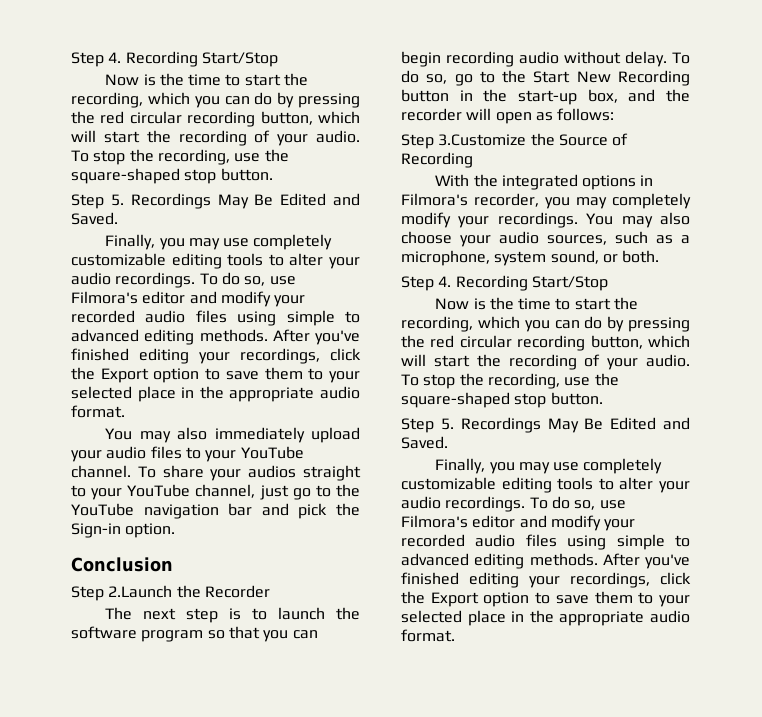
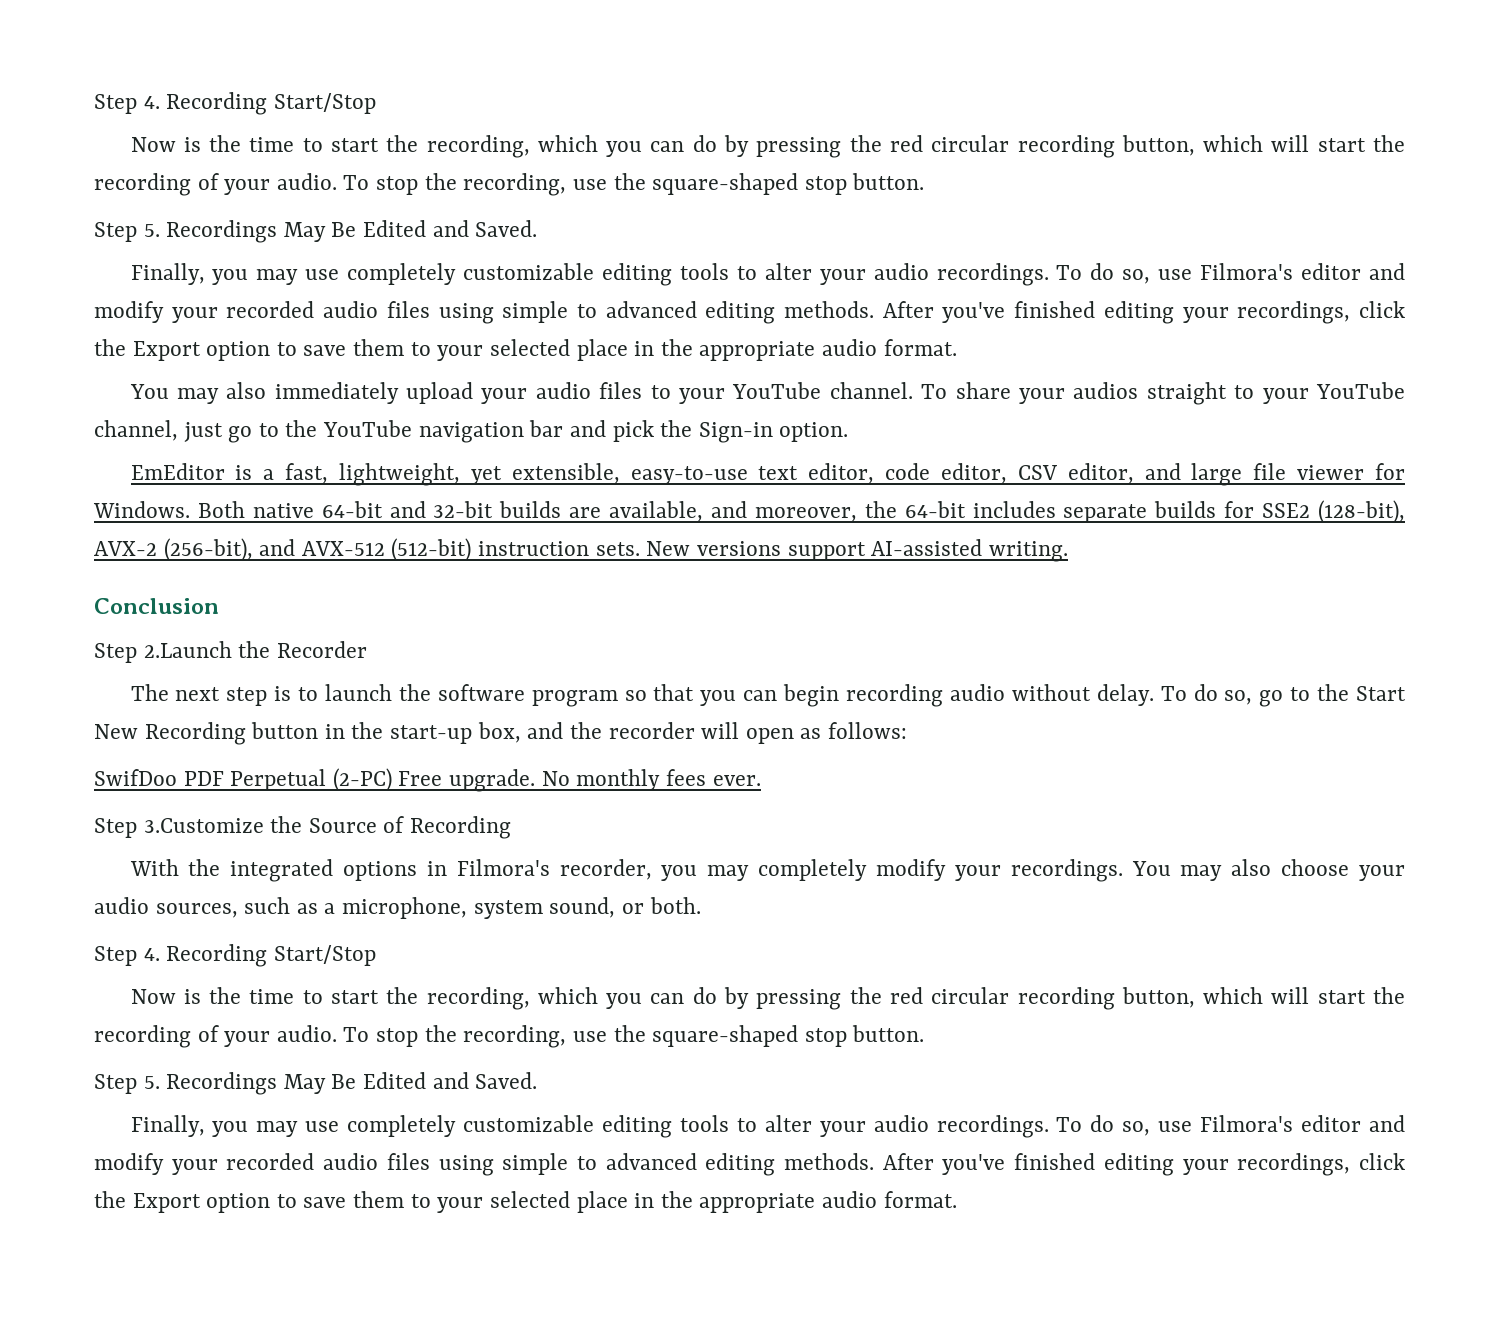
+ EmEditor is a fast, lightweight, yet extensible, easy-to-use text editor, code editor, CSV editor, and large file viewer for Windows. Both native 64-bit and 32-bit builds are available, and moreover, the 64-bit includes separate builds for SSE2 (128-bit), AVX-2 (256-bit), and AVX-512 (512-bit) instruction sets. New versions support AI-assisted writing.
+ SwifDoo PDF Perpetual (2-PC) Free upgrade. No monthly fees ever.

